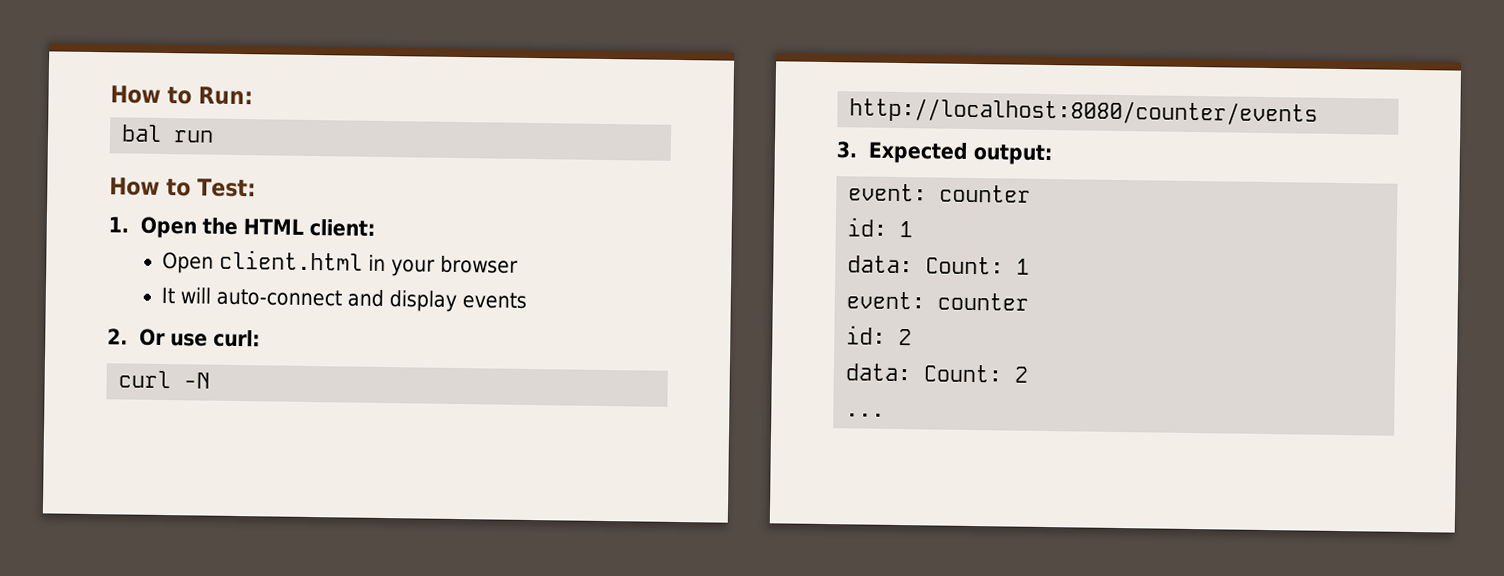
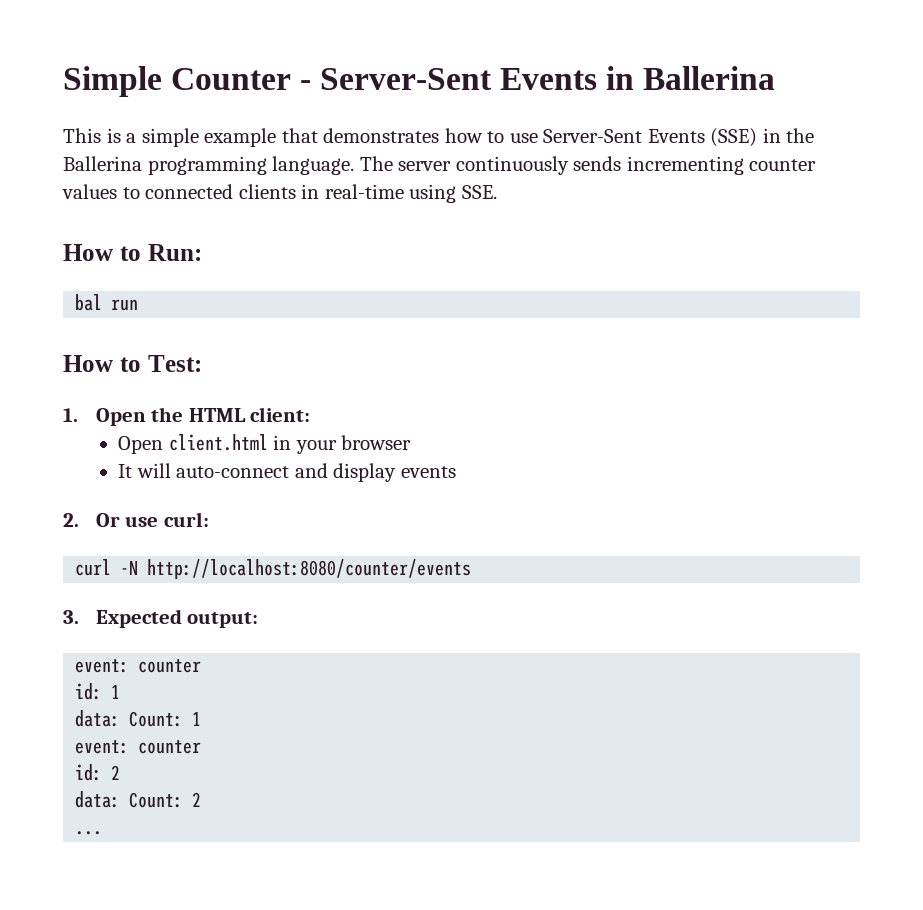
+ Simple Counter - Server-Sent Events in Ballerina
+ This is a simple example that demonstrates how to use Server-Sent Events (SSE) in the Ballerina programming language. The server continuously sends incrementing counter values to connected clients in real-time using SSE.

